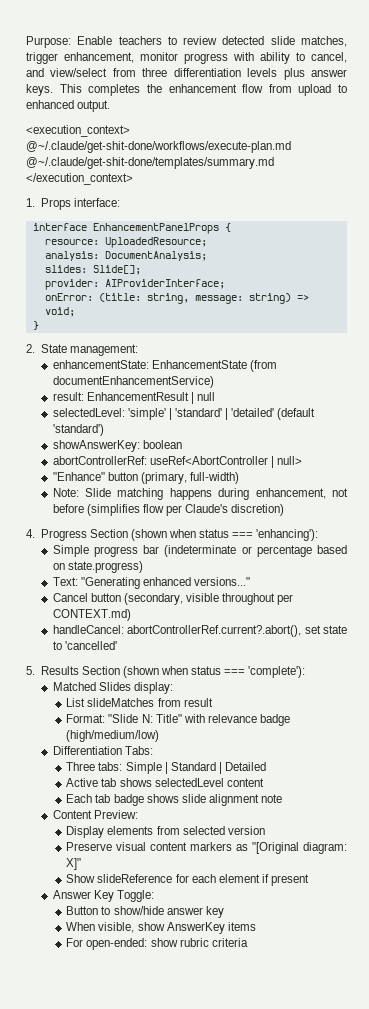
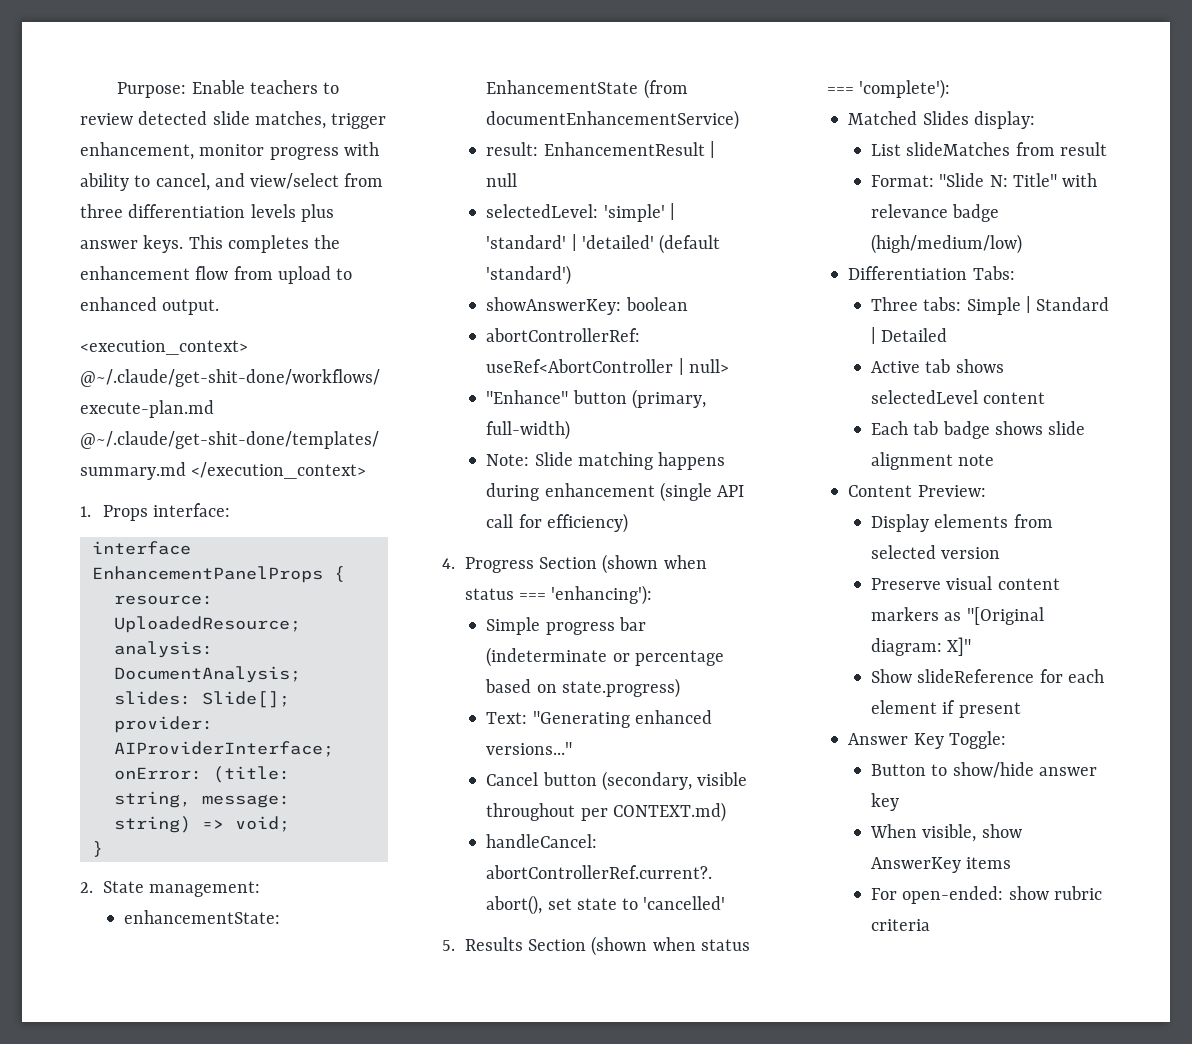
- Note: Slide matching happens during enhancement, not before (simplifies flow per Claude's discretion)
+ Note: Slide matching happens during enhancement (single API call for efficiency)

